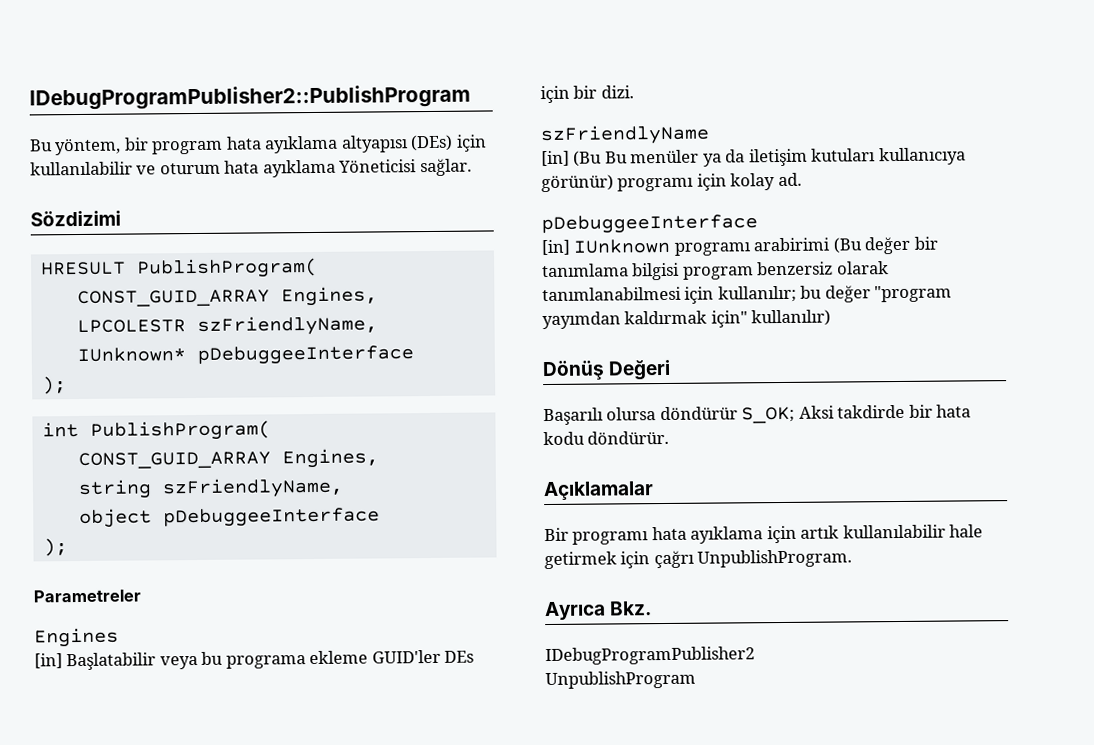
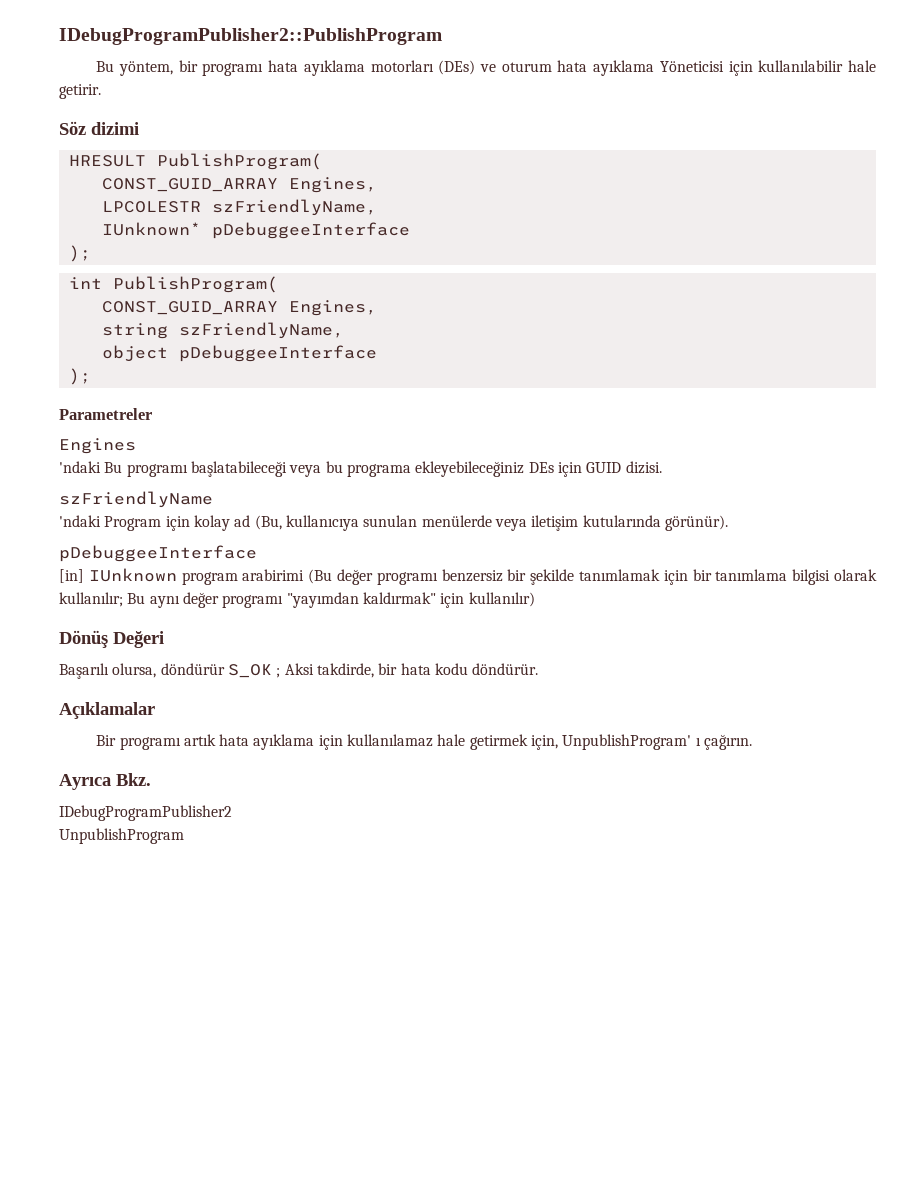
- Bu yöntem, bir program hata ayıklama altyapısı (DEs) için kullanılabilir ve oturum hata ayıklama Yöneticisi sağlar.
- Sözdizimi
+ Bu yöntem, bir programı hata ayıklama motorları (DEs) ve oturum hata ayıklama Yöneticisi için kullanılabilir hale getirir.
+ Söz dizimi
- [in] Başlatabilir veya bu programa ekleme GUID'ler DEs için bir dizi.
+ 'ndaki Bu programı başlatabileceği veya bu programa ekleyebileceğiniz DEs için GUID dizisi.
  szFriendlyName
- [in] (Bu Bu menüler ya da iletişim kutuları kullanıcıya görünür) programı için kolay ad.
+ 'ndaki Program için kolay ad (Bu, kullanıcıya sunulan menülerde veya iletişim kutularında görünür).
- [in] IUnknown programı arabirimi (Bu değer bir tanımlama bilgisi program benzersiz olarak tanımlanabilmesi için kullanılır; bu değer "program yayımdan kaldırmak için" kullanılır)
+ [in] IUnknown program arabirimi (Bu değer programı benzersiz bir şekilde tanımlamak için bir tanımlama bilgisi olarak kullanılır; Bu aynı değer programı "yayımdan kaldırmak" için kullanılır)
  Dönüş Değeri
- Başarılı olursa döndürür S_OK; Aksi takdirde bir hata kodu döndürür.
+ Başarılı olursa, döndürür S_OK ; Aksi takdirde, bir hata kodu döndürür.
- Bir programı hata ayıklama için artık kullanılabilir hale getirmek için çağrı UnpublishProgram.
+ Bir programı artık hata ayıklama için kullanılamaz hale getirmek için, UnpublishProgram' ı çağırın.

